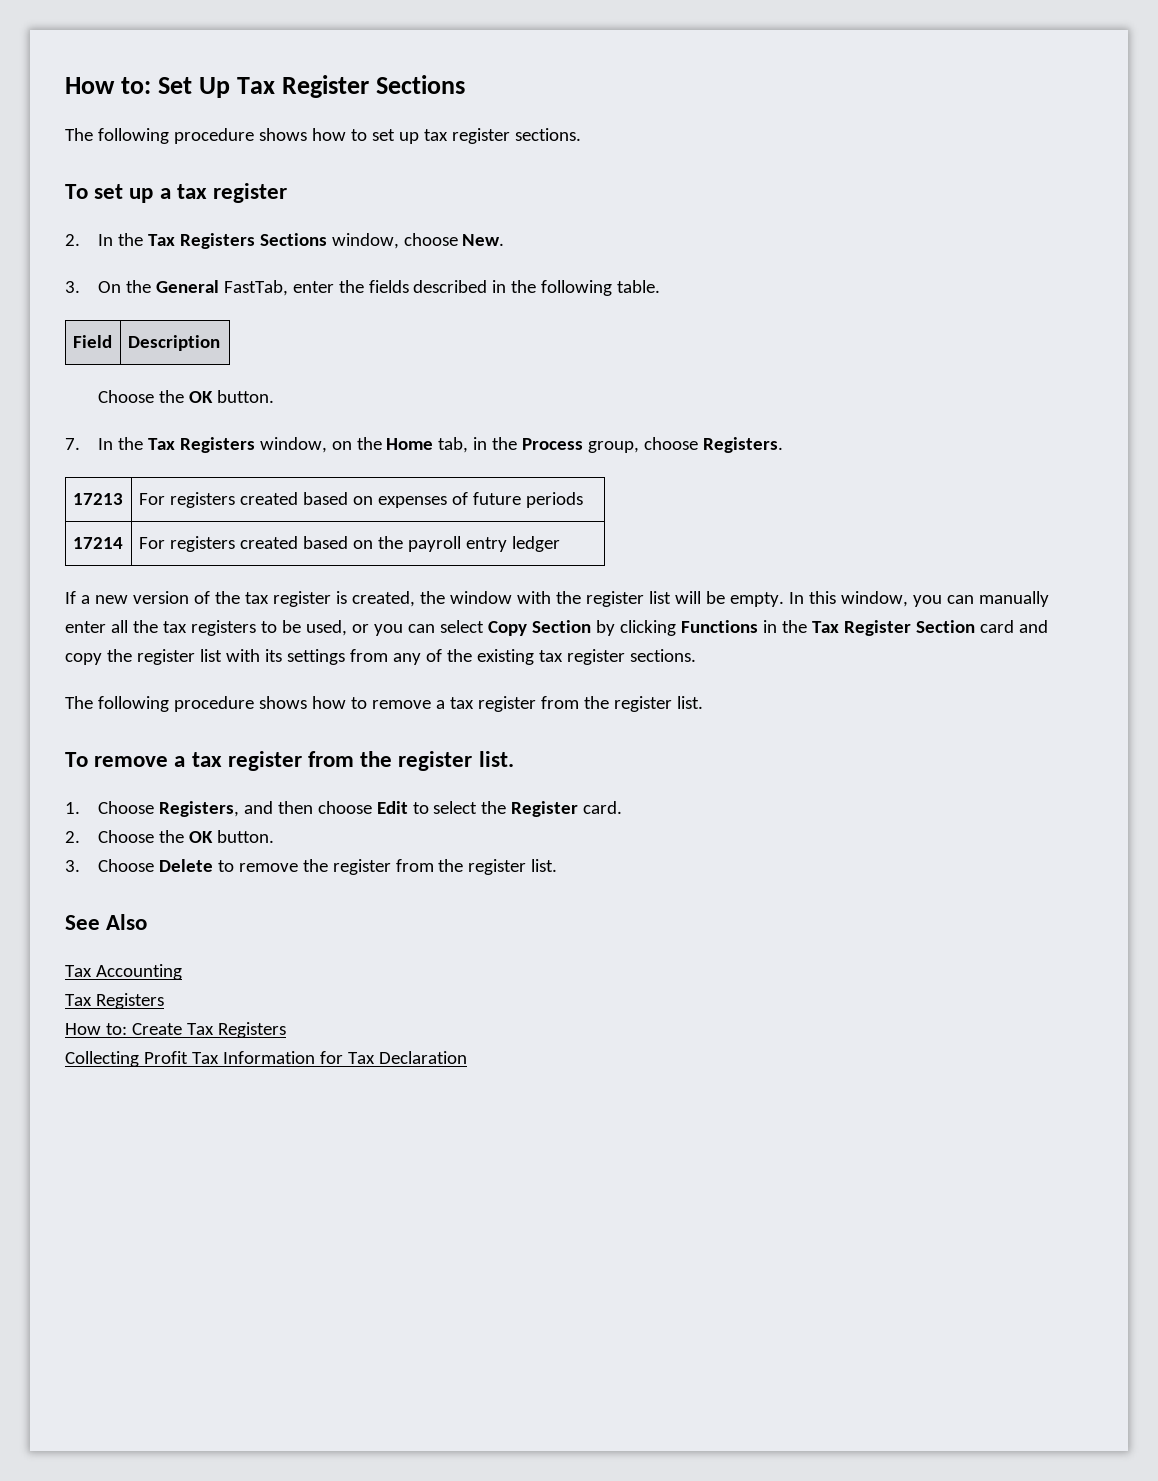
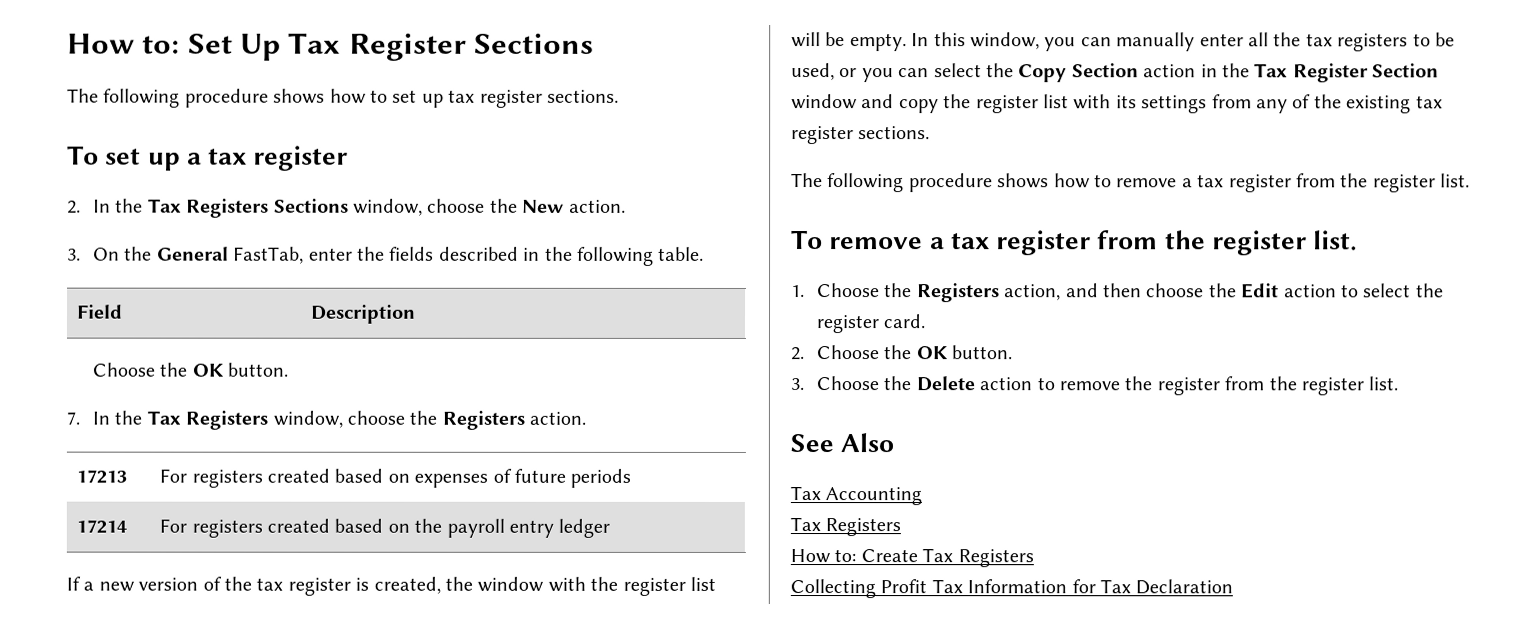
- 2. In the Tax Registers Sections window, choose New.
+ 2. In the Tax Registers Sections window, choose the New action.
- 7. In the Tax Registers window, on the Home tab, in the Process group, choose Registers.
+ 7. In the Tax Registers window, choose the Registers action.
- In this window, you can manually enter all the tax registers to be used, or you can select Copy Section by clicking Functions in the Tax Register Section card and copy the register list with its settings from any of the existing tax register sections.
+ In this window, you can manually enter all the tax registers to be used, or you can select the Copy Section action in the Tax Register Section window and copy the register list with its settings from any of the existing tax register sections.
- 1. Choose Registers, and then choose Edit to select the Register card.
+ 1. Choose the Registers action, and then choose the Edit action to select the register card.
- 3. Choose Delete to remove the register from the register list.
+ 3. Choose the Delete action to remove the register from the register list.

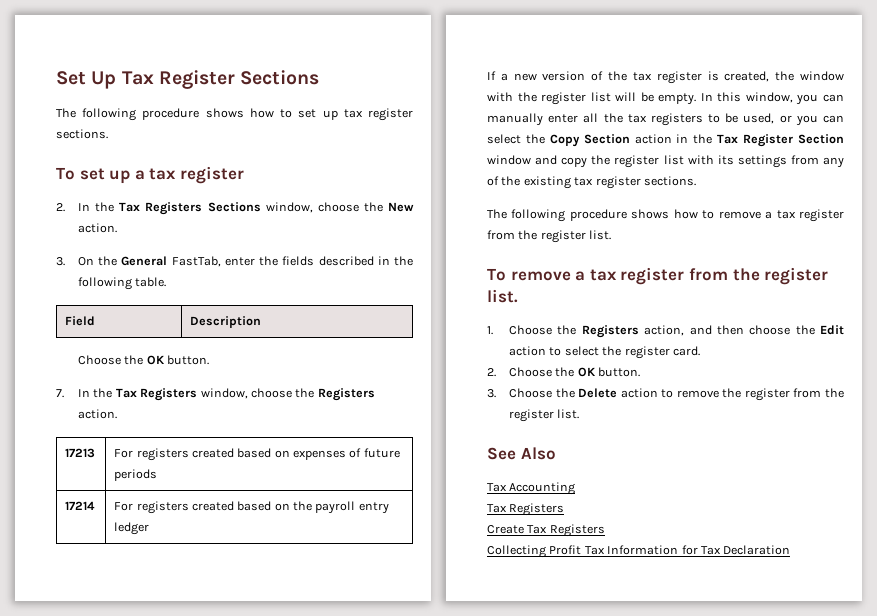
- How to: Set Up Tax Register Sections
+ Set Up Tax Register Sections
- How to: Create Tax Registers
+ Create Tax Registers

